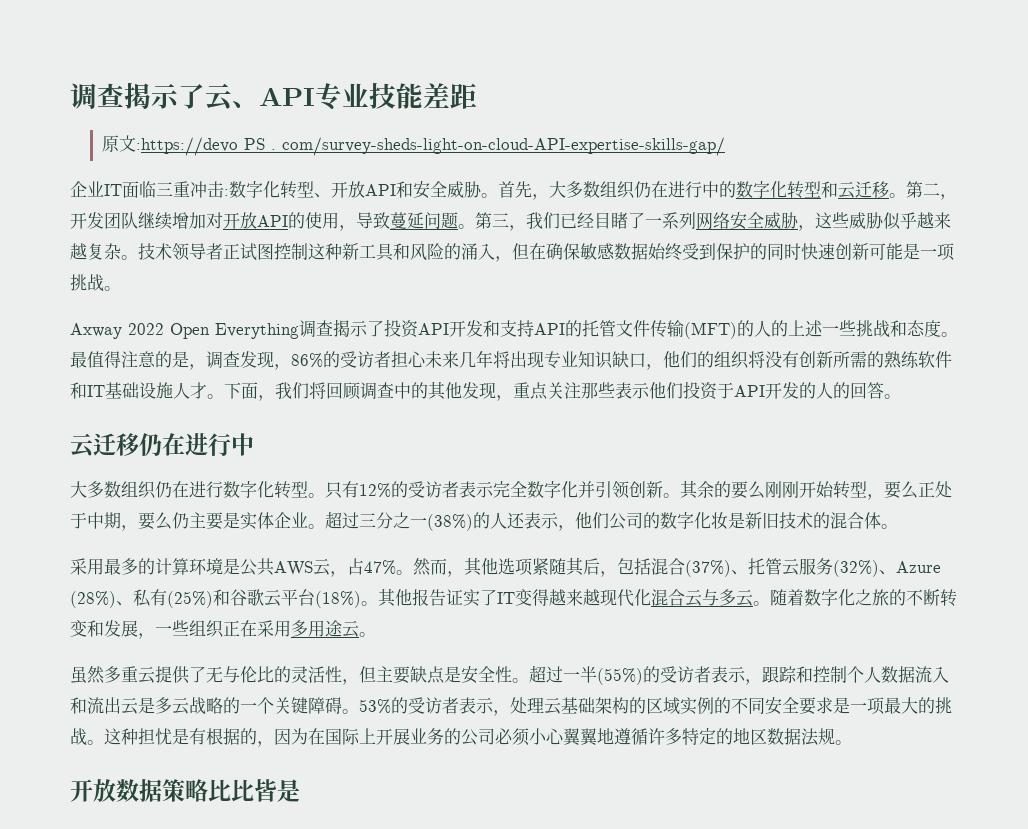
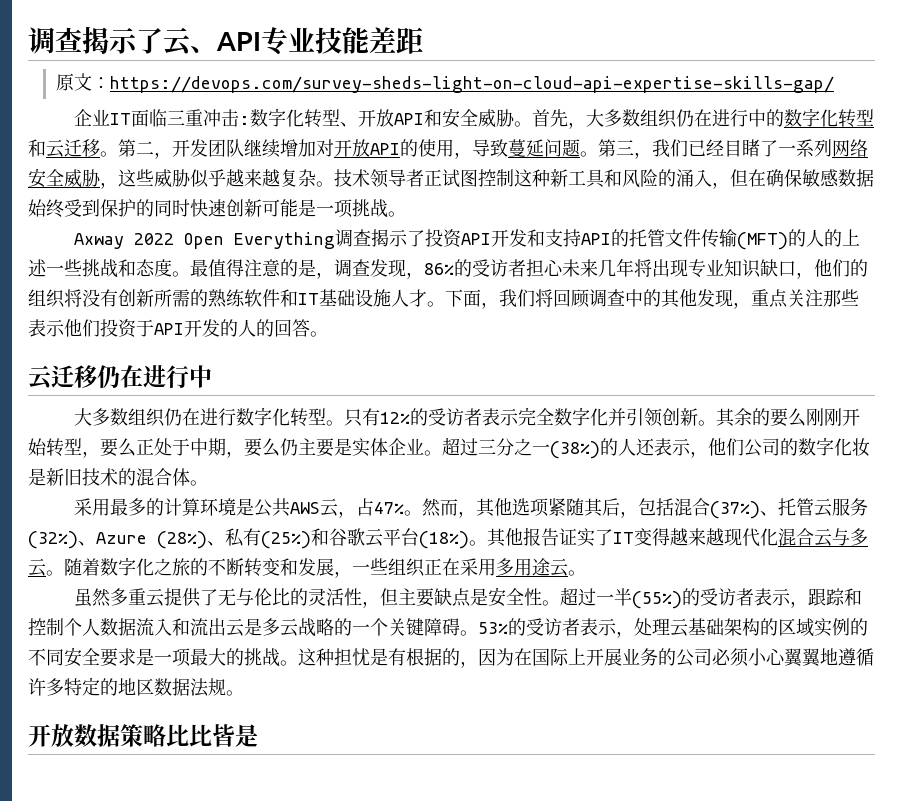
- 原文:https://devo PS . com/survey-sheds-light-on-cloud-API-expertise-skills-gap/
+ 原文：https://devops.com/survey-sheds-light-on-cloud-api-expertise-skills-gap/

